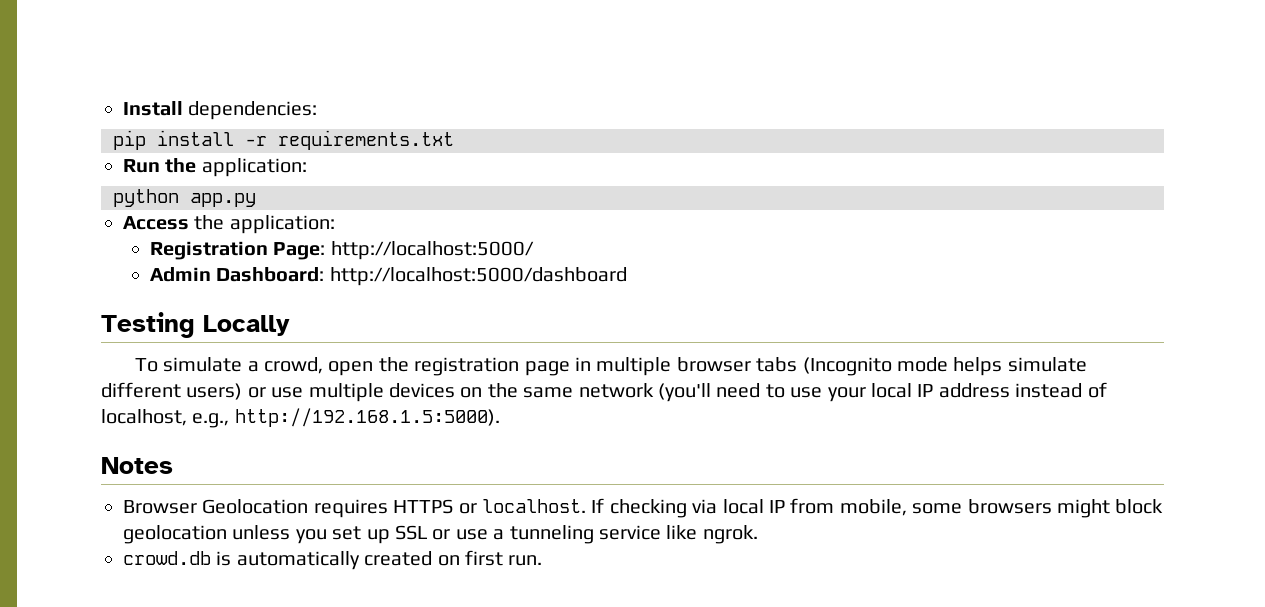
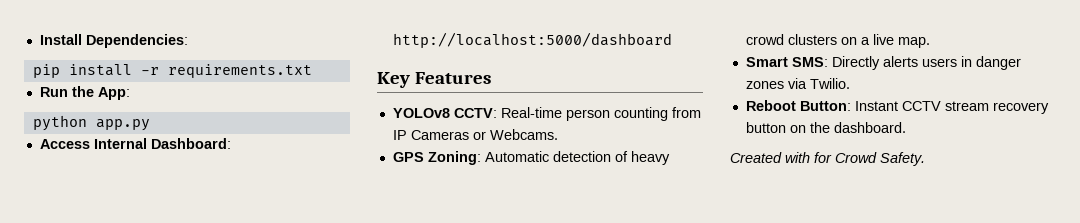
- Install dependencies:
+ Install Dependencies:
- Run the application:
+ Run the App:
- Access the application:
- Registration Page: http://localhost:5000/
- Admin Dashboard: http://localhost:5000/dashboard
- Testing Locally
- To simulate a crowd, open the registration page in multiple browser tabs (Incognito mode helps simulate different users) or use multiple devices on the same network (you'll need to use your local IP address instead of localhost, e.g., http://192.168.1.5:5000).
- Notes
- Browser Geolocation requires HTTPS or localhost. If checking via local IP from mobile, some browsers might block geolocation unless you set up SSL or use a tunneling service like ngrok.
- crowd.db is automatically created on first run.
+ Access Internal Dashboard: http://localhost:5000/dashboard
+ Key Features
+ YOLOv8 CCTV: Real-time person counting from IP Cameras or Webcams.
+ GPS Zoning: Automatic detection of heavy crowd clusters on a live map.
+ Smart SMS: Directly alerts users in danger zones via Twilio.
+ Reboot Button: Instant CCTV stream recovery button on the dashboard.
+ Created with for Crowd Safety.

